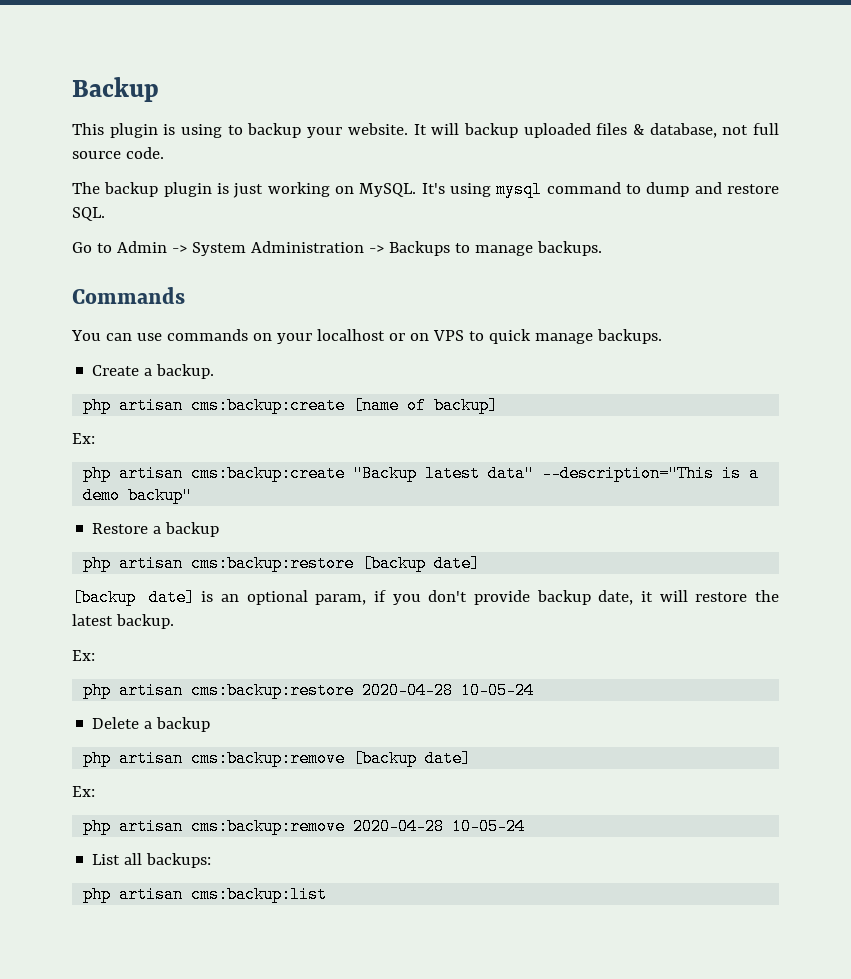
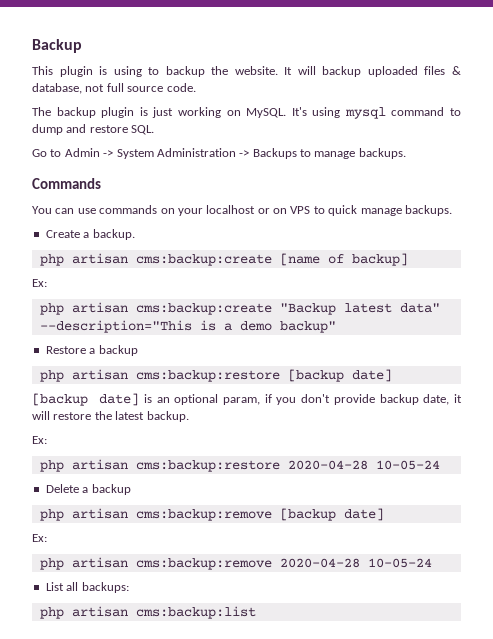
- This plugin is using to backup your website.
+ This plugin is using to backup the website.

